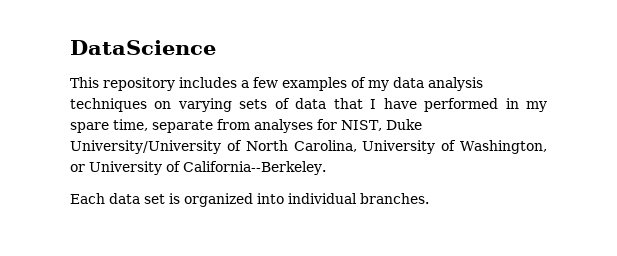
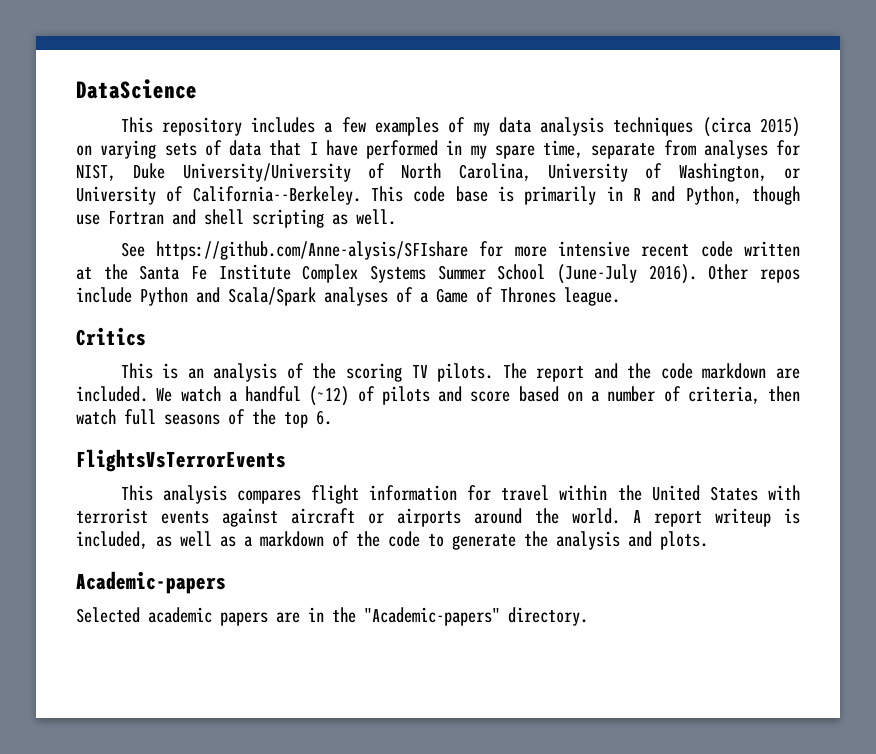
- This repository includes a few examples of my data analysis techniques on varying sets of data that I have performed in my spare time, separate from analyses for NIST, Duke University/University of North Carolina, University of Washington, or University of California--Berkeley.
- Each data set is organized into individual branches.
+ This repository includes a few examples of my data analysis techniques (circa 2015) on varying sets of data that I have performed in my spare time, separate from analyses for NIST, Duke University/University of North Carolina, University of Washington, or University of California--Berkeley. This code base is primarily in R and Python, though use Fortran and shell scripting as well.
+ See https://github.com/Anne-alysis/SFIshare for more intensive recent code written at the Santa Fe Institute Complex Systems Summer School (June-July 2016). Other repos include Python and Scala/Spark analyses of a Game of Thrones league.
+ Critics
+ This is an analysis of the scoring TV pilots. The report and the code markdown are included. We watch a handful (~12) of pilots and score based on a number of criteria, then watch full seasons of the top 6.
+ FlightsVsTerrorEvents
+ This analysis compares flight information for travel within the United States with terrorist events against aircraft or airports around the world. A report writeup is included, as well as a markdown of the code to generate the analysis and plots.
+ Academic-papers
+ Selected academic papers are in the "Academic-papers" directory.

